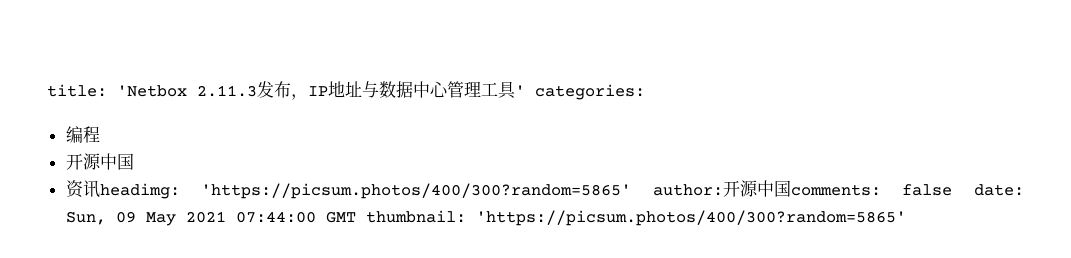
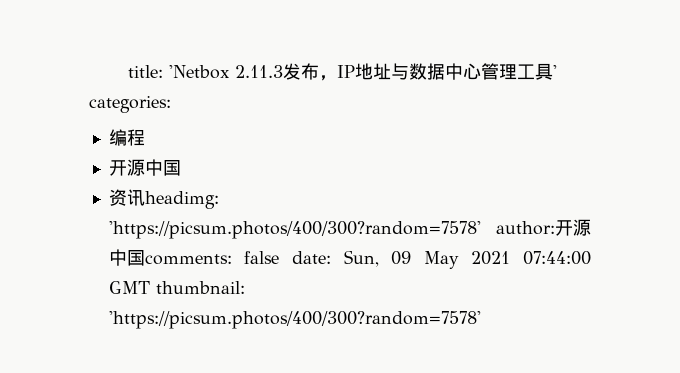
- 资讯headimg: 'https://picsum.photos/400/300?random=5865' author:开源中国comments: false date: Sun, 09 May 2021 07:44:00 GMT thumbnail: 'https://picsum.photos/400/300?random=5865'
+ 资讯headimg: 'https://picsum.photos/400/300?random=7578' author:开源中国comments: false date: Sun, 09 May 2021 07:44:00 GMT thumbnail: 'https://picsum.photos/400/300?random=7578'

